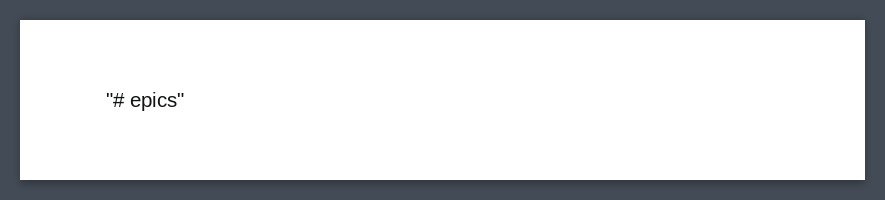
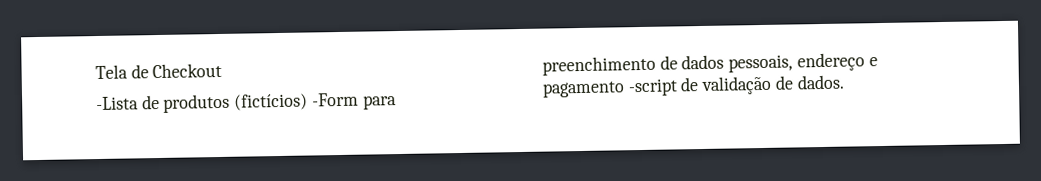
- "# epics"
+ Tela de Checkout
+ -Lista de produtos (fictícios) -Form para preenchimento de dados pessoais, endereço e pagamento -script de validação de dados.

